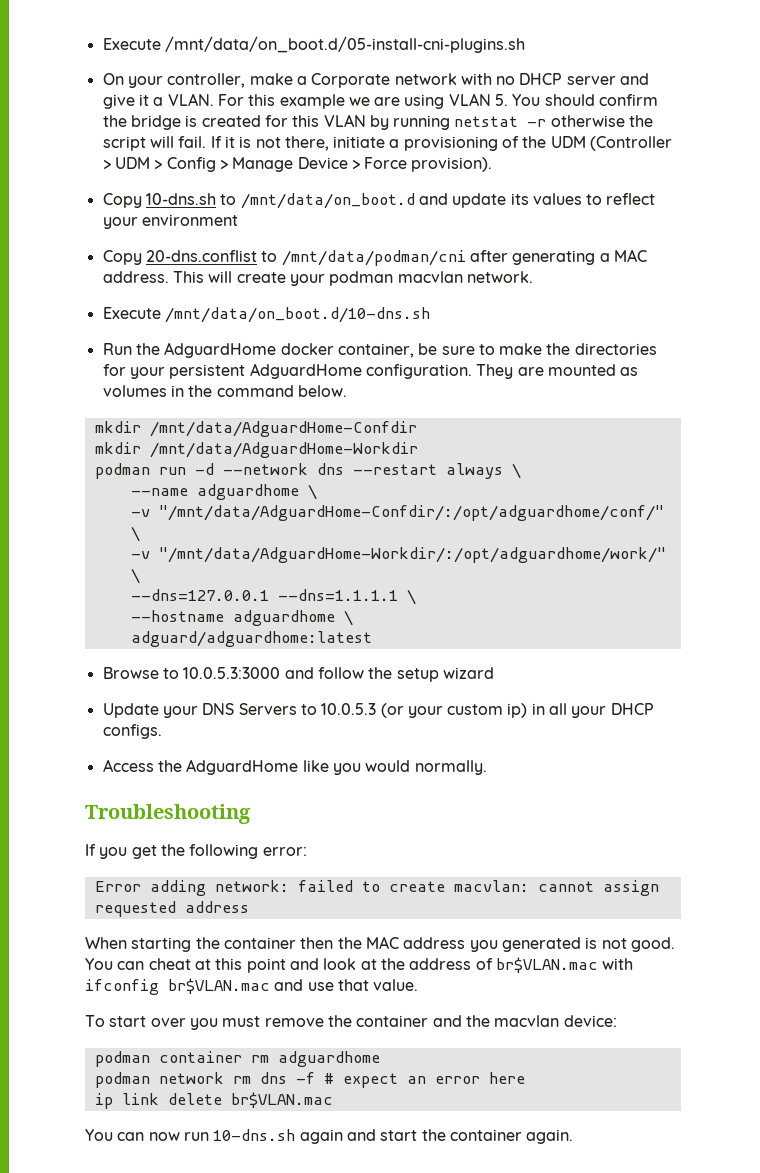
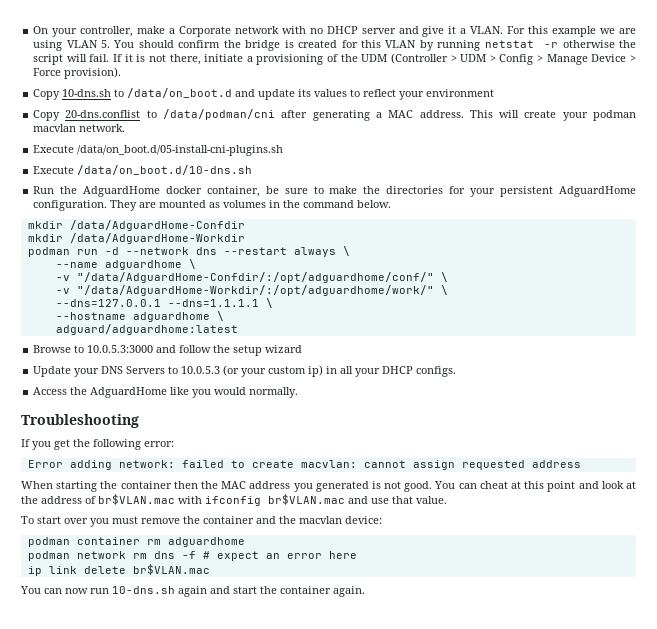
- Execute /mnt/data/on_boot.d/05-install-cni-plugins.sh
- Copy 10-dns.sh to /mnt/data/on_boot.d and update its values to reflect your environment
+ Copy 10-dns.sh to /data/on_boot.d and update its values to reflect your environment
- Copy 20-dns.conflist to /mnt/data/podman/cni after generating a MAC address.
+ Copy 20-dns.conflist to /data/podman/cni after generating a MAC address.
- Execute /mnt/data/on_boot.d/10-dns.sh
+ Execute /data/on_boot.d/05-install-cni-plugins.sh
+ Execute /data/on_boot.d/10-dns.sh
- mkdir /mnt/data/AdguardHome-Confdir
- mkdir /mnt/data/AdguardHome-Workdir
+ mkdir /data/AdguardHome-Confdir
+ mkdir /data/AdguardHome-Workdir
- -v "/mnt/data/AdguardHome-Confdir/:/opt/adguardhome/conf/" \
- -v "/mnt/data/AdguardHome-Workdir/:/opt/adguardhome/work/" \
+ -v "/data/AdguardHome-Confdir/:/opt/adguardhome/conf/" \
+ -v "/data/AdguardHome-Workdir/:/opt/adguardhome/work/" \

